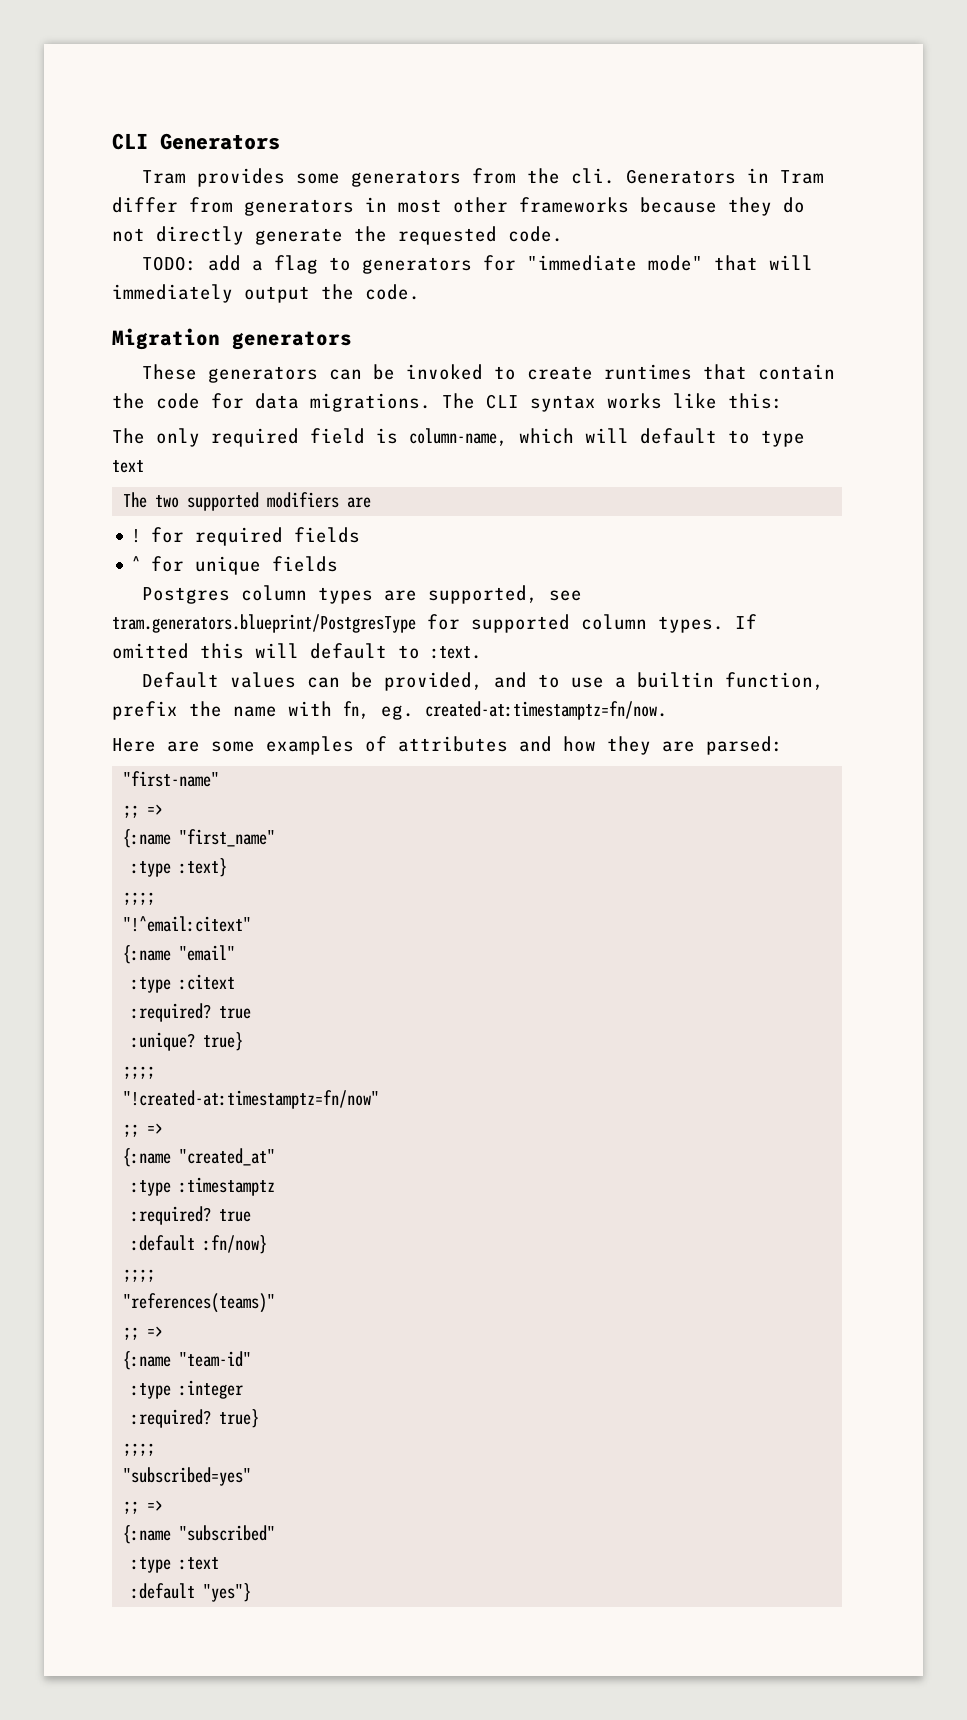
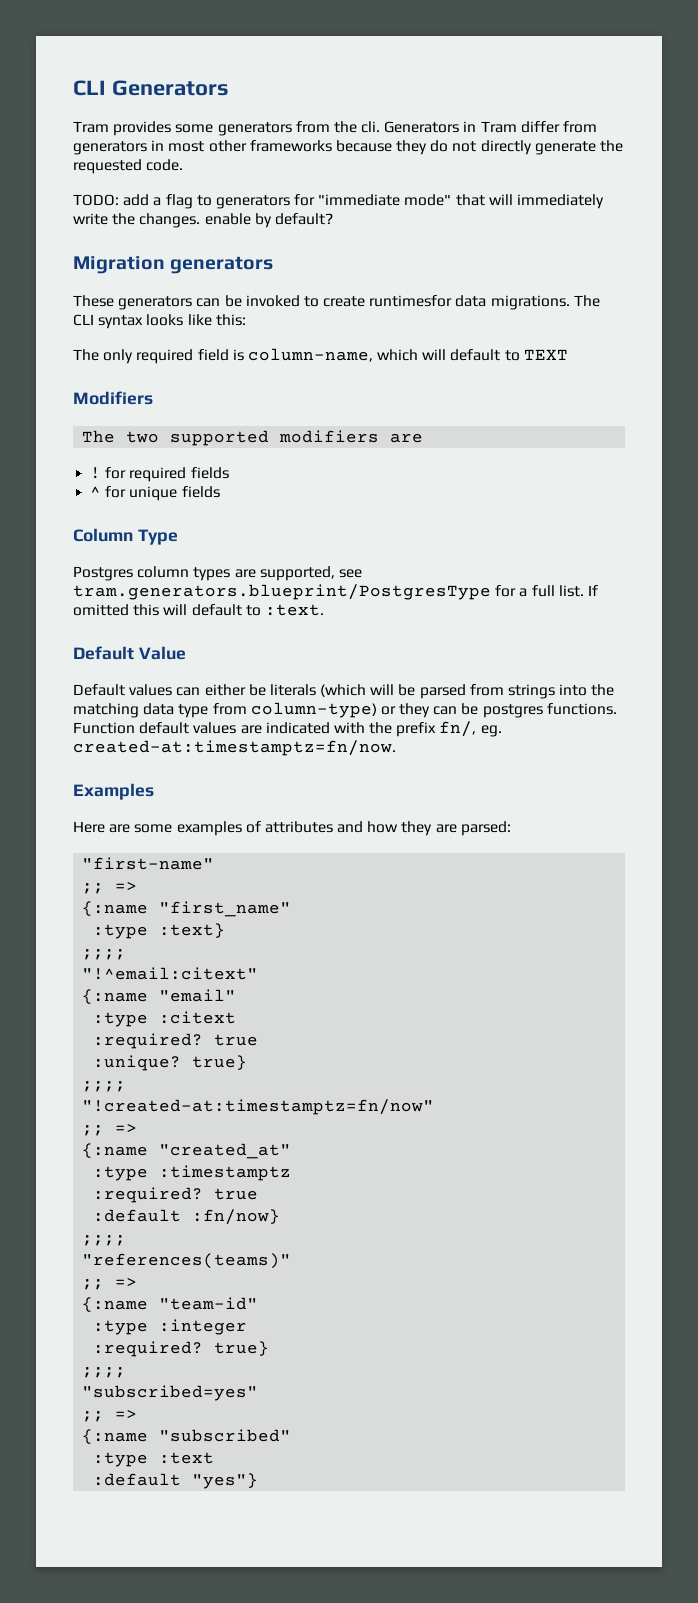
- TODO: add a flag to generators for "immediate mode" that will immediately output the code.
+ TODO: add a flag to generators for "immediate mode" that will immediately write the changes. enable by default?
- These generators can be invoked to create runtimes that contain the code for data migrations.
+ These generators can be invoked to create runtimesfor data migrations.
- The CLI syntax works like this:
+ The CLI syntax looks like this:
- The only required field is column-name, which will default to type text
+ The only required field is column-name, which will default to TEXT
+ Modifiers
+ Column Type
- Postgres column types are supported, see tram.generators.blueprint/PostgresType for supported column types.
+ Postgres column types are supported, see tram.generators.blueprint/PostgresType for a full list.
+ Default Value
- Default values can be provided, and to use a builtin function, prefix the name with fn, eg. created-at:timestamptz=fn/now.
+ Default values can either be literals (which will be parsed from strings into the matching data type from column-type) or they can be postgres functions. Function default values are indicated with the prefix fn/, eg. created-at:timestamptz=fn/now.
+ Examples

